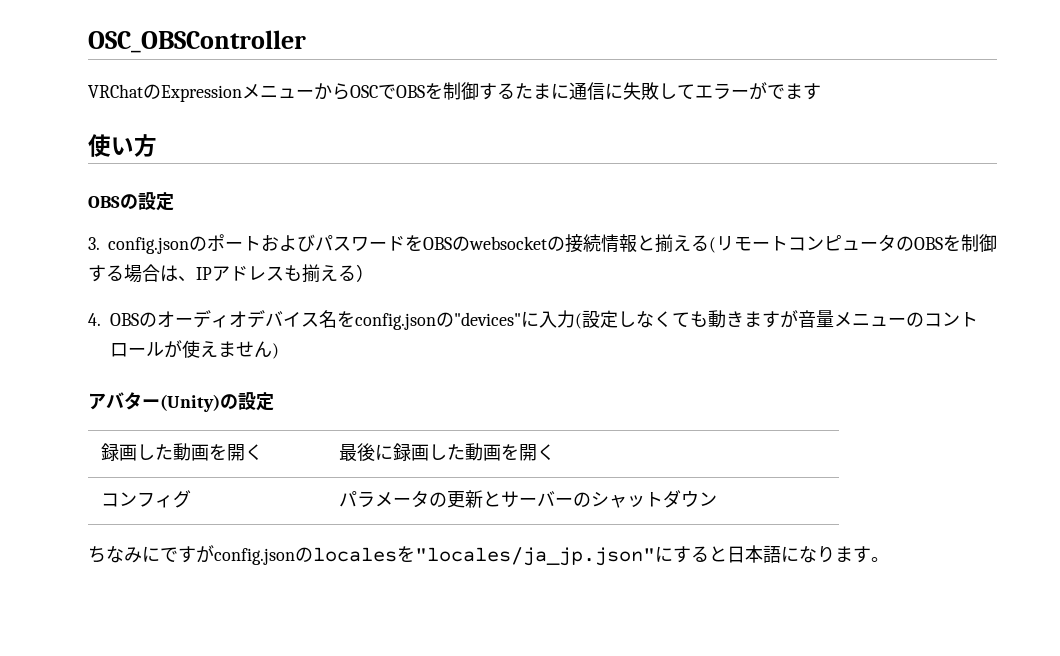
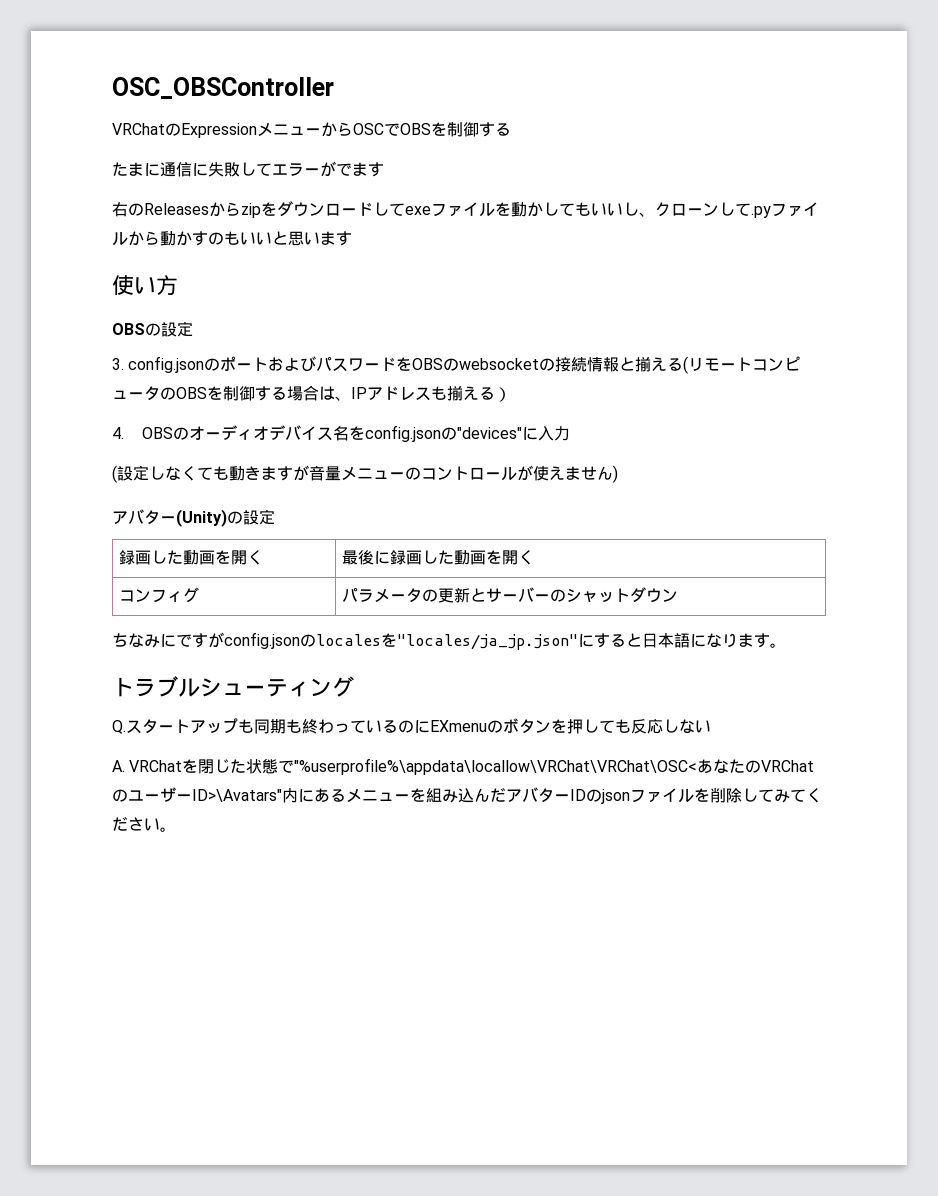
- VRChatのExpressionメニューからOSCでOBSを制御するたまに通信に失敗してエラーがでます
+ VRChatのExpressionメニューからOSCでOBSを制御する
+ たまに通信に失敗してエラーがでます
+ 右のReleasesからzipをダウンロードしてexeファイルを動かしてもいいし、クローンして.pyファイルから動かすのもいいと思います
- 4. OBSのオーディオデバイス名をconfig.jsonの"devices"に入力(設定しなくても動きますが音量メニューのコントロールが使えません)
+ 4. OBSのオーディオデバイス名をconfig.jsonの"devices"に入力
+ (設定しなくても動きますが音量メニューのコントロールが使えません)
+ トラブルシューティング
+ Q.スタートアップも同期も終わっているのにEXmenuのボタンを押しても反応しない
+ A. VRChatを閉じた状態で"%userprofile%\appdata\locallow\VRChat\VRChat\OSC<あなたのVRChatのユーザーID>\Avatars"内にあるメニューを組み込んだアバターIDのjsonファイルを削除してみてください。

